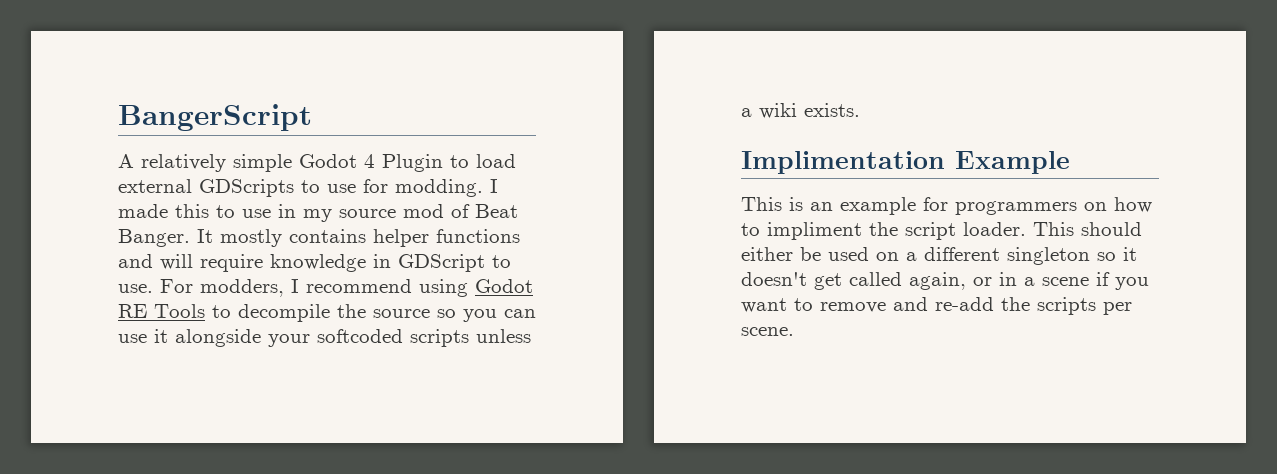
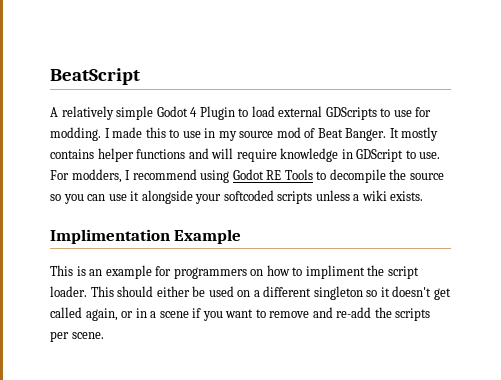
- BangerScript
+ BeatScript

